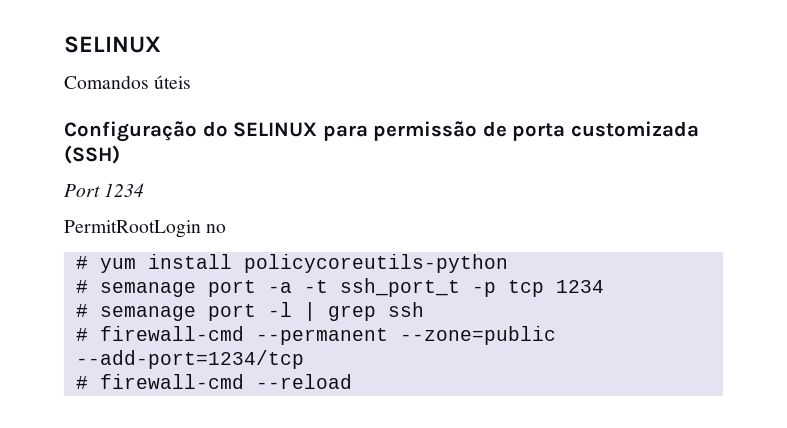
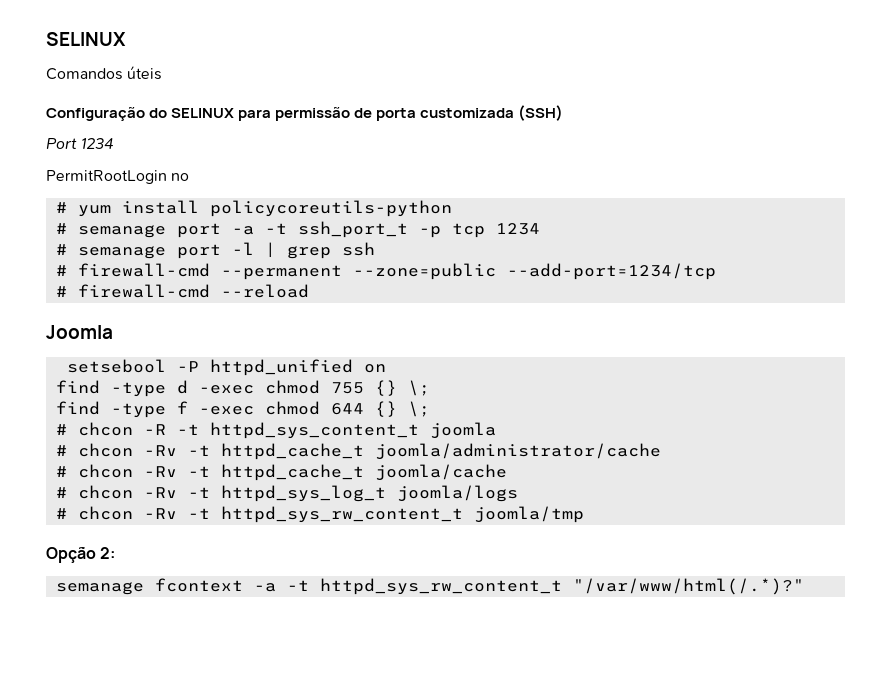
+ Joomla
+ setsebool -P httpd_unified on
+ find -type d -exec chmod 755 {} \;
+ find -type f -exec chmod 644 {} \;
+ # chcon -R -t httpd_sys_content_t joomla
+ # chcon -Rv -t httpd_cache_t joomla/administrator/cache
+ # chcon -Rv -t httpd_cache_t joomla/cache
+ # chcon -Rv -t httpd_sys_log_t joomla/logs
+ # chcon -Rv -t httpd_sys_rw_content_t joomla/tmp
+ Opção 2:
+ semanage fcontext -a -t httpd_sys_rw_content_t "/var/www/html(/.*)?"

